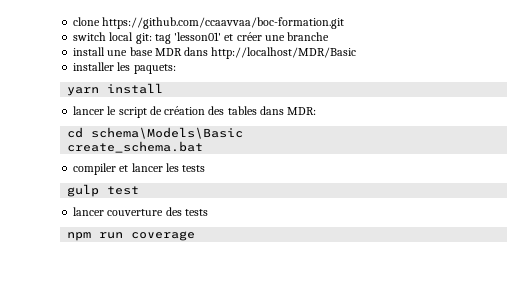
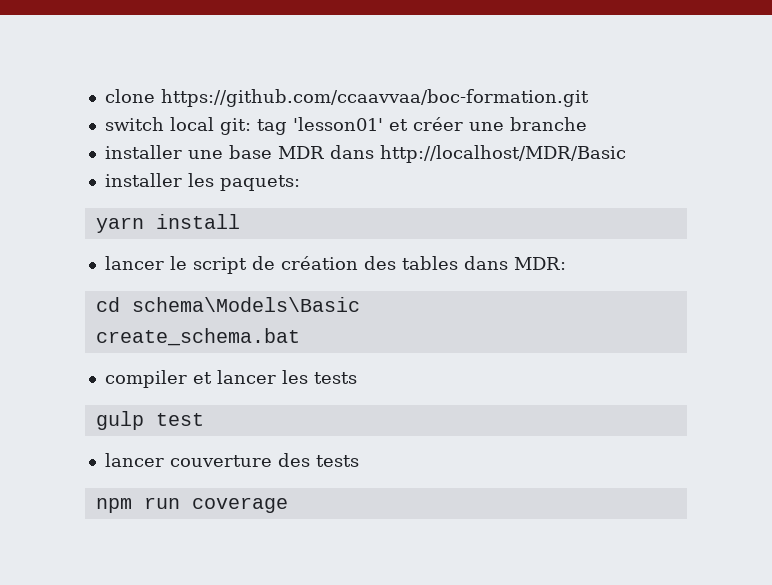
- install une base MDR dans http://localhost/MDR/Basic
+ installer une base MDR dans http://localhost/MDR/Basic

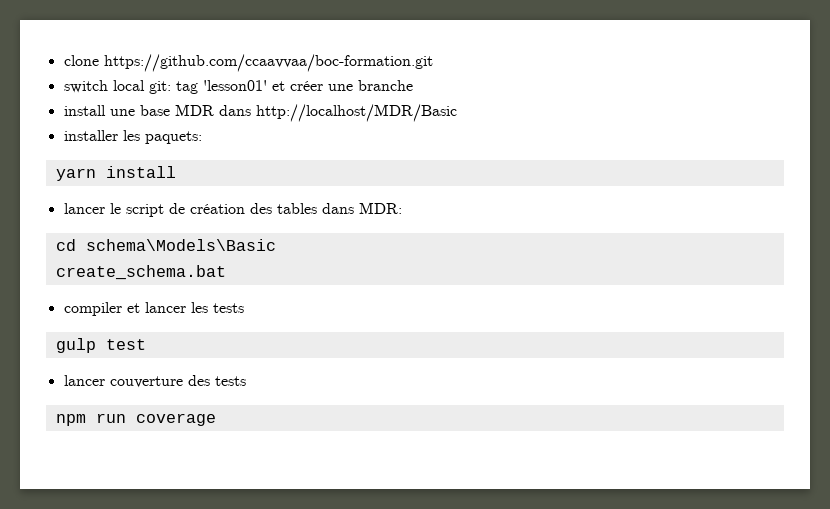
- installer une base MDR dans http://localhost/MDR/Basic
+ install une base MDR dans http://localhost/MDR/Basic

